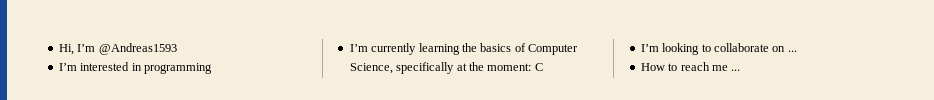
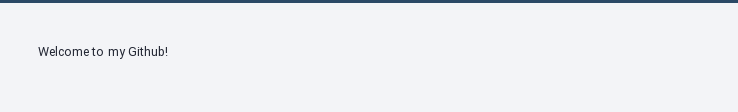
- Hi, I’m @Andreas1593
- I’m interested in programming
- I’m currently learning the basics of Computer Science, specifically at the moment: C
- I’m looking to collaborate on ...
- How to reach me ...
+ Welcome to my Github!

